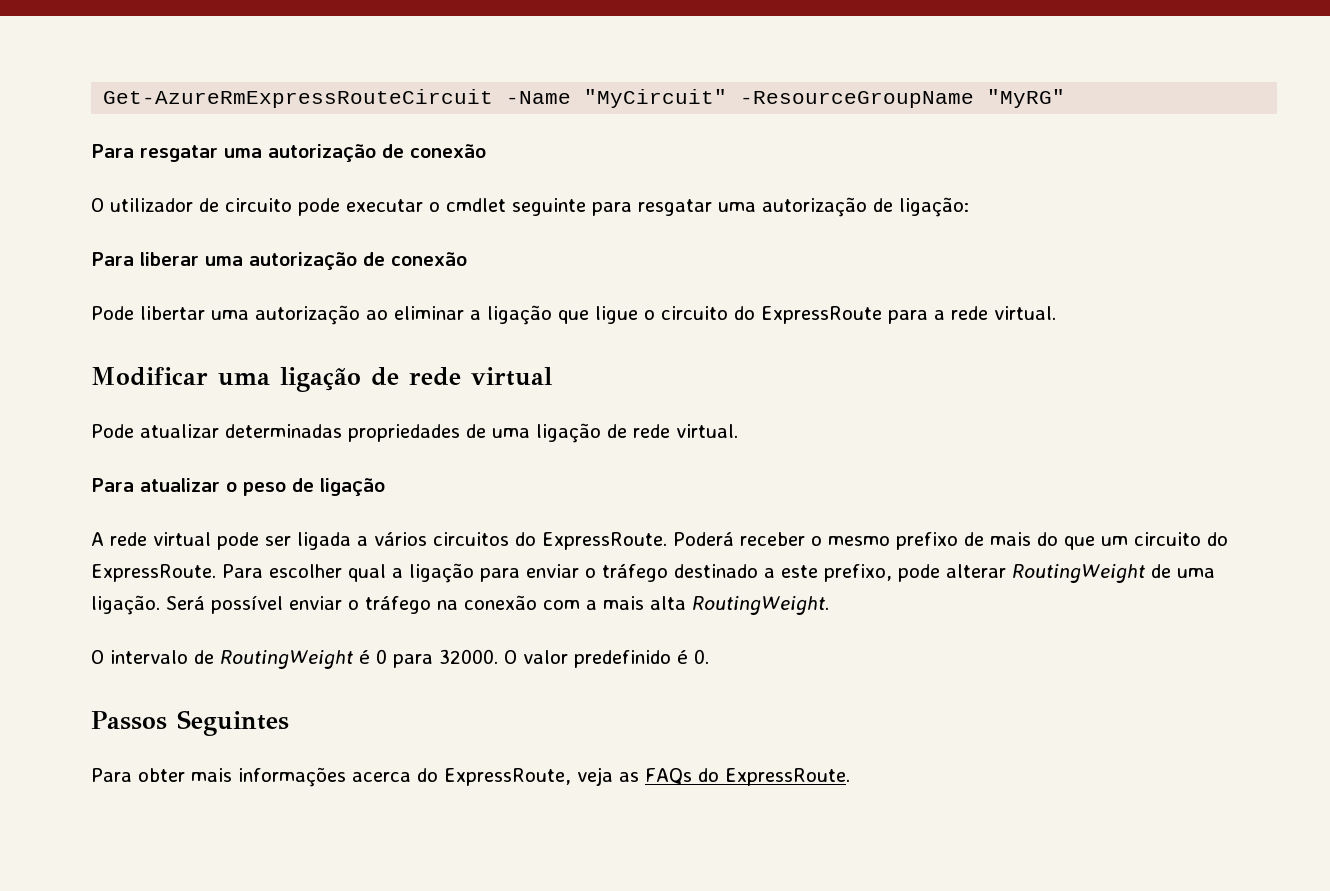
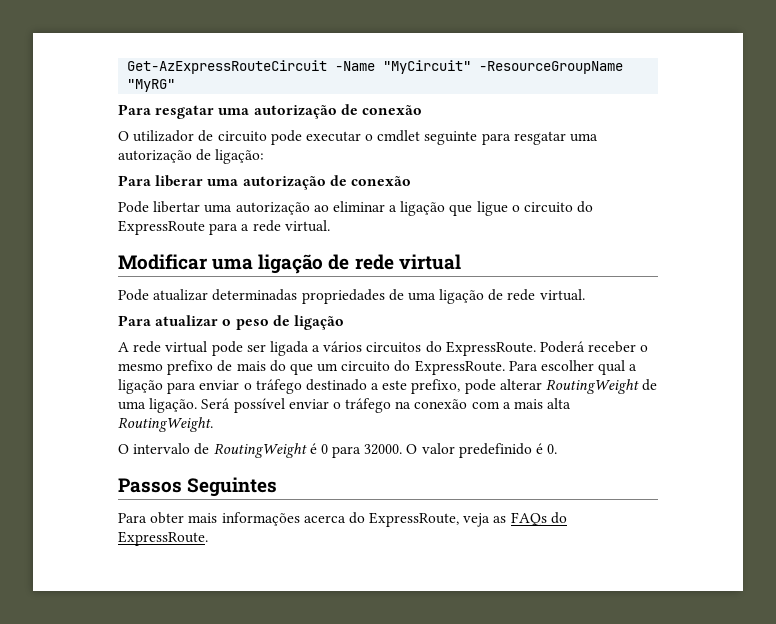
- Get-AzureRmExpressRouteCircuit -Name "MyCircuit" -ResourceGroupName "MyRG"
+ Get-AzExpressRouteCircuit -Name "MyCircuit" -ResourceGroupName "MyRG"

